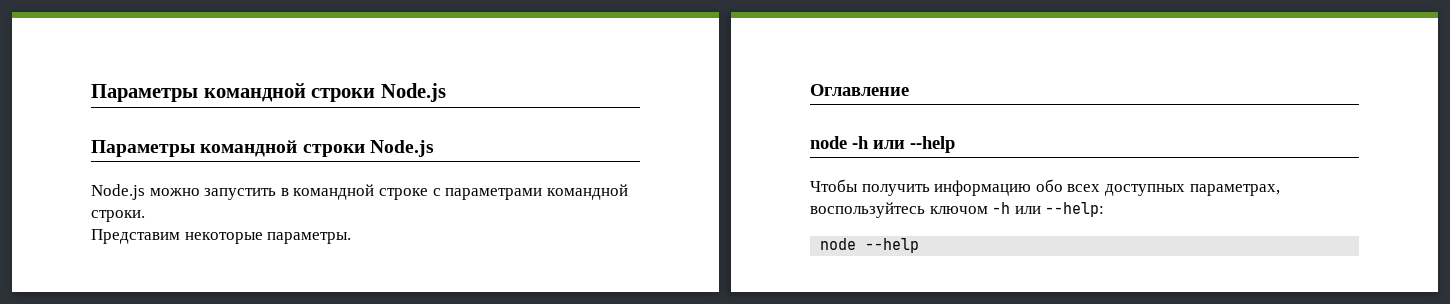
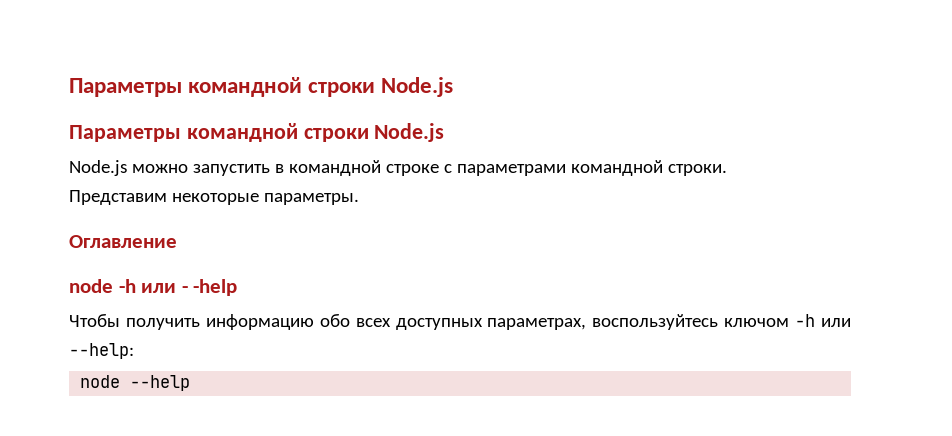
- node -h или --help
+ node -h или - -help

